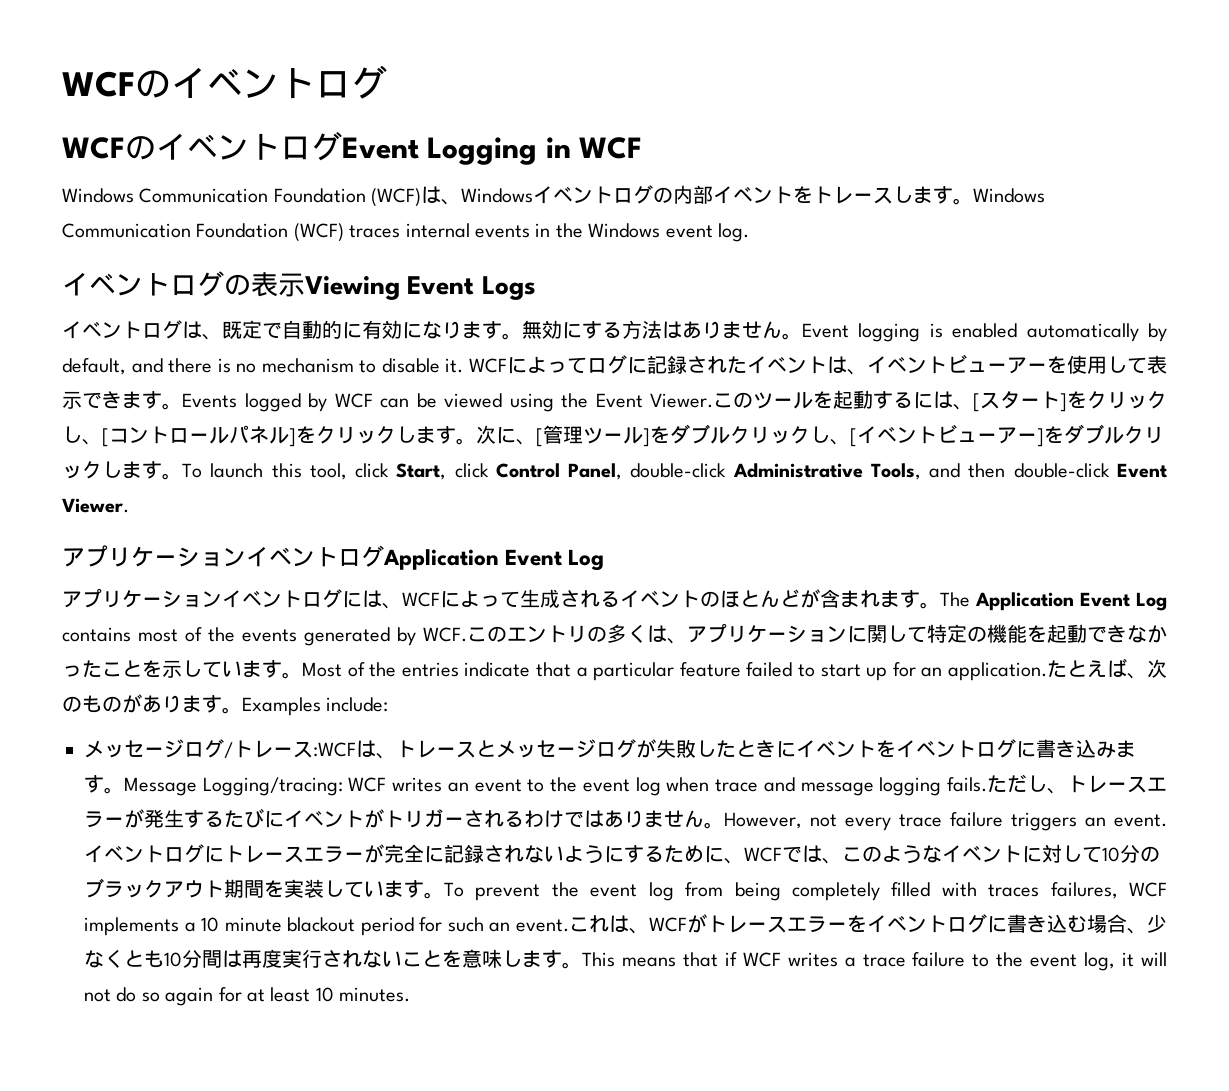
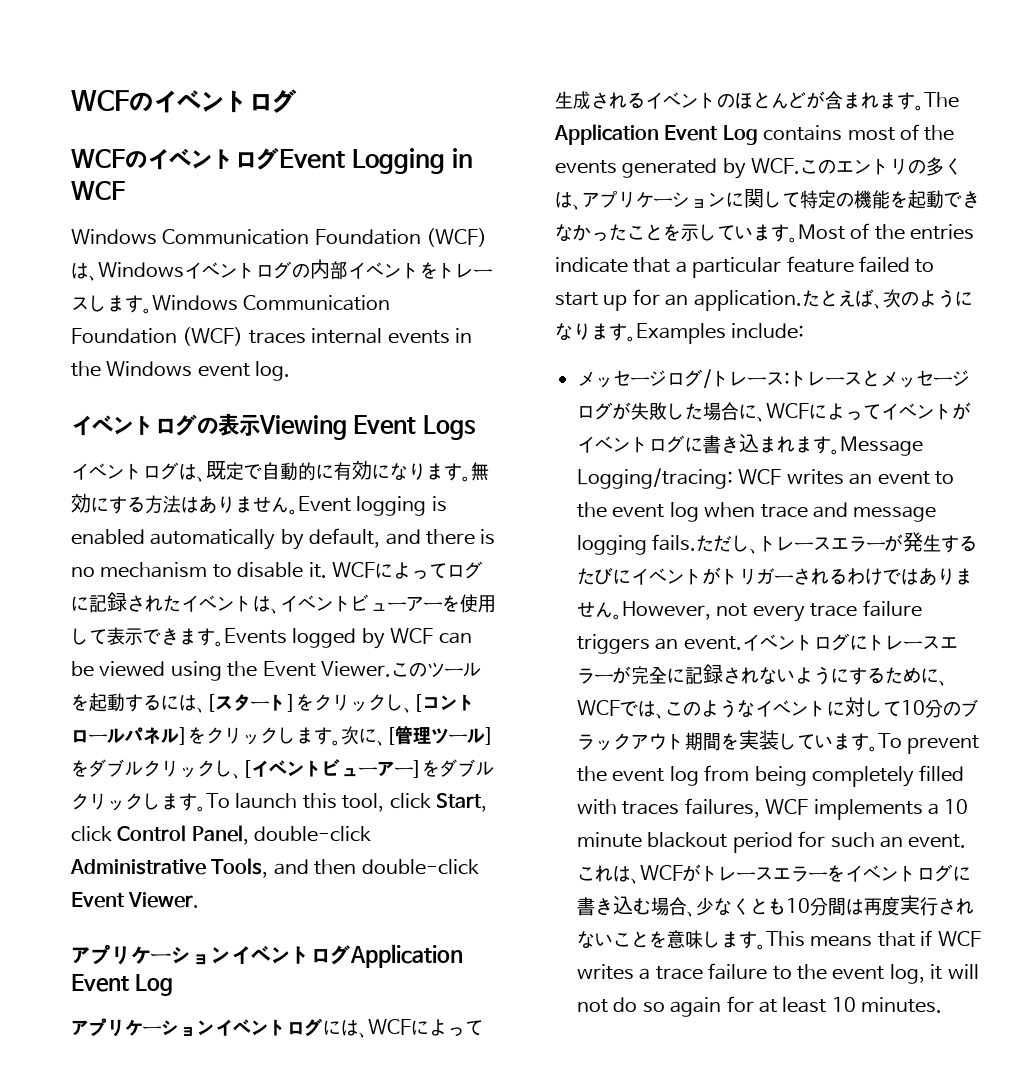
- たとえば、次のものがあります。
+ たとえば、次のようになります。
- メッセージログ/トレース:WCFは、トレースとメッセージログが失敗したときにイベントをイベントログに書き込みます。
+ メッセージログ/トレース:トレースとメッセージログが失敗した場合に、WCFによってイベントがイベントログに書き込まれます。

